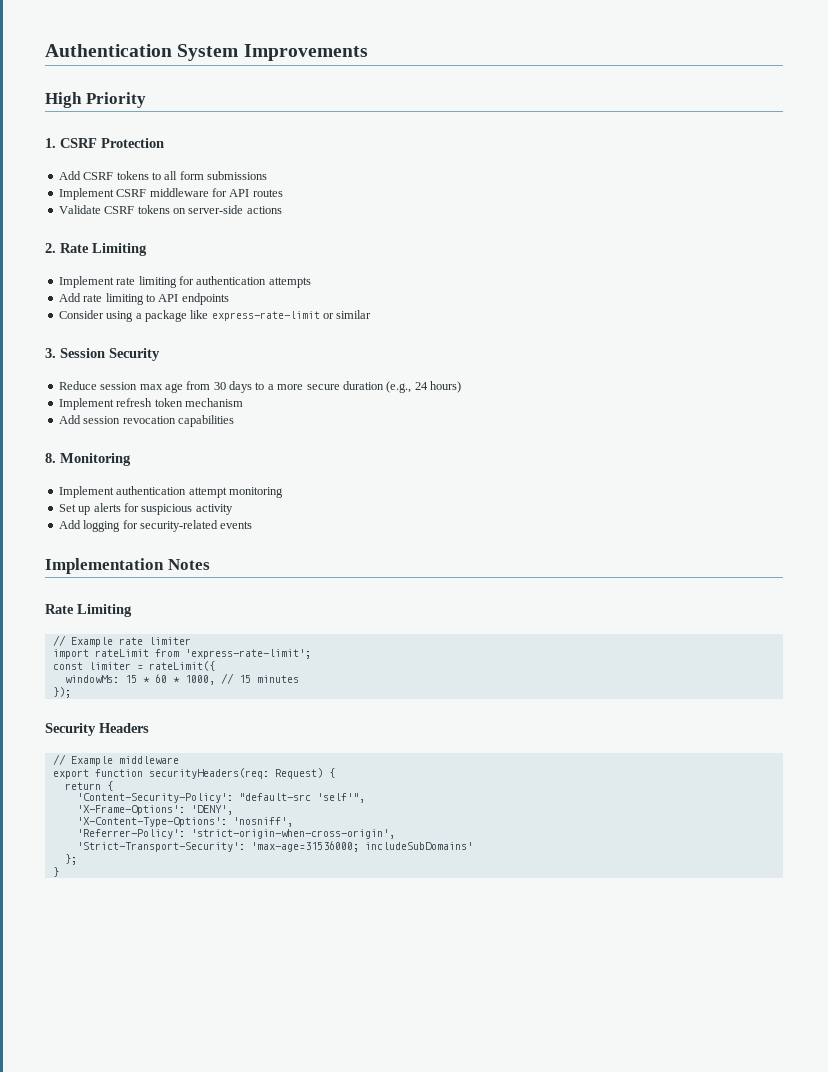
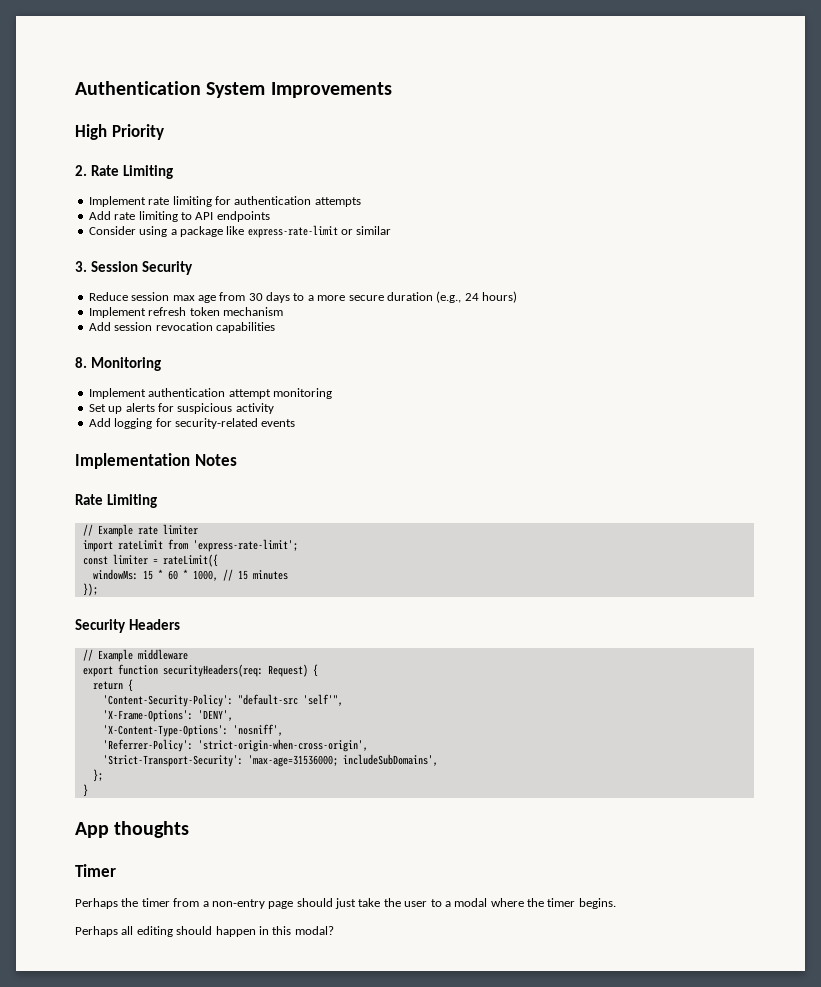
- 1. CSRF Protection
- Add CSRF tokens to all form submissions
- Implement CSRF middleware for API routes
- Validate CSRF tokens on server-side actions
- 'Strict-Transport-Security': 'max-age=31536000; includeSubDomains'
+ 'Strict-Transport-Security': 'max-age=31536000; includeSubDomains',
+ App thoughts
+ Timer
+ Perhaps the timer from a non-entry page should just take the user to a modal where the timer begins.
+ Perhaps all editing should happen in this modal?

